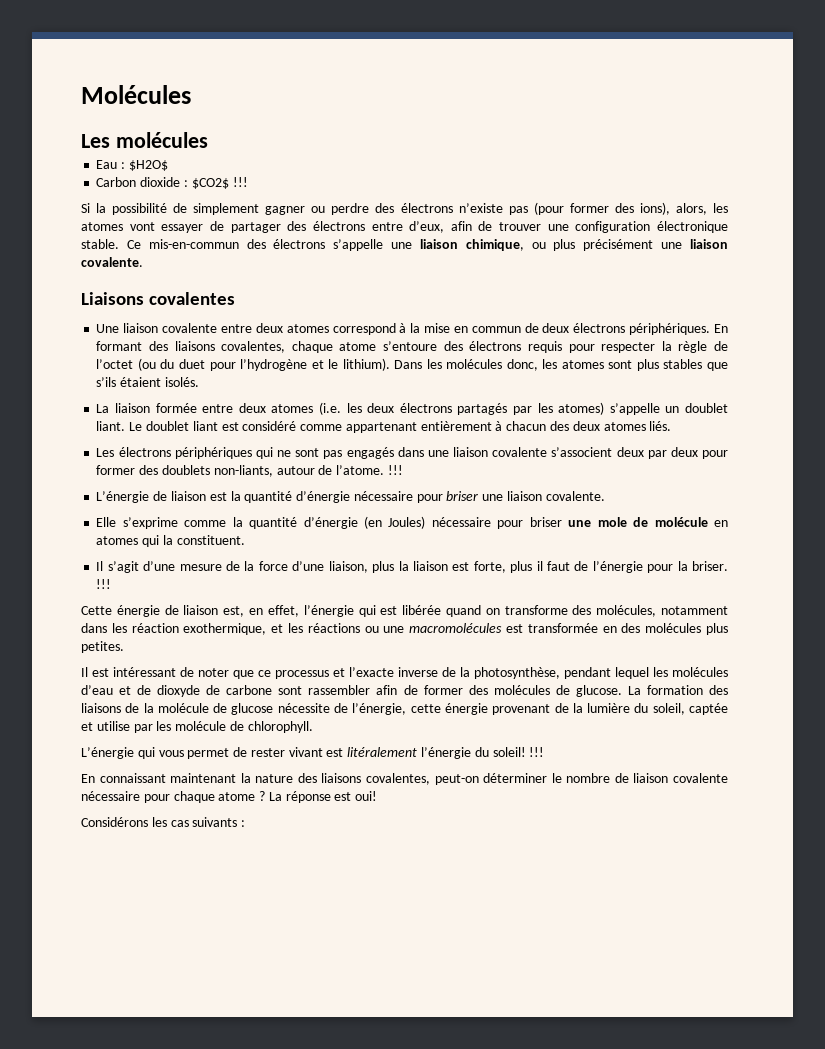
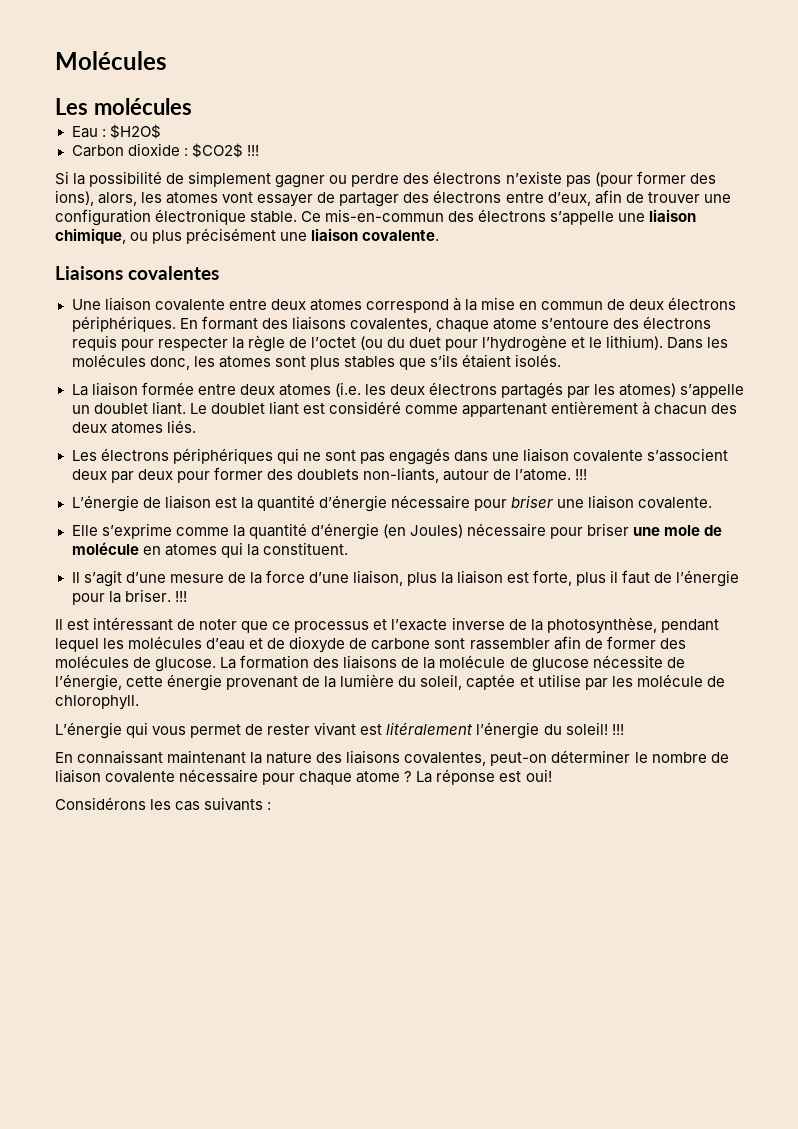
- Cette énergie de liaison est, en effet, l’énergie qui est libérée quand on transforme des molécules, notamment dans les réaction exothermique, et les réactions ou une macromolécules est transformée en des molécules plus petites.

